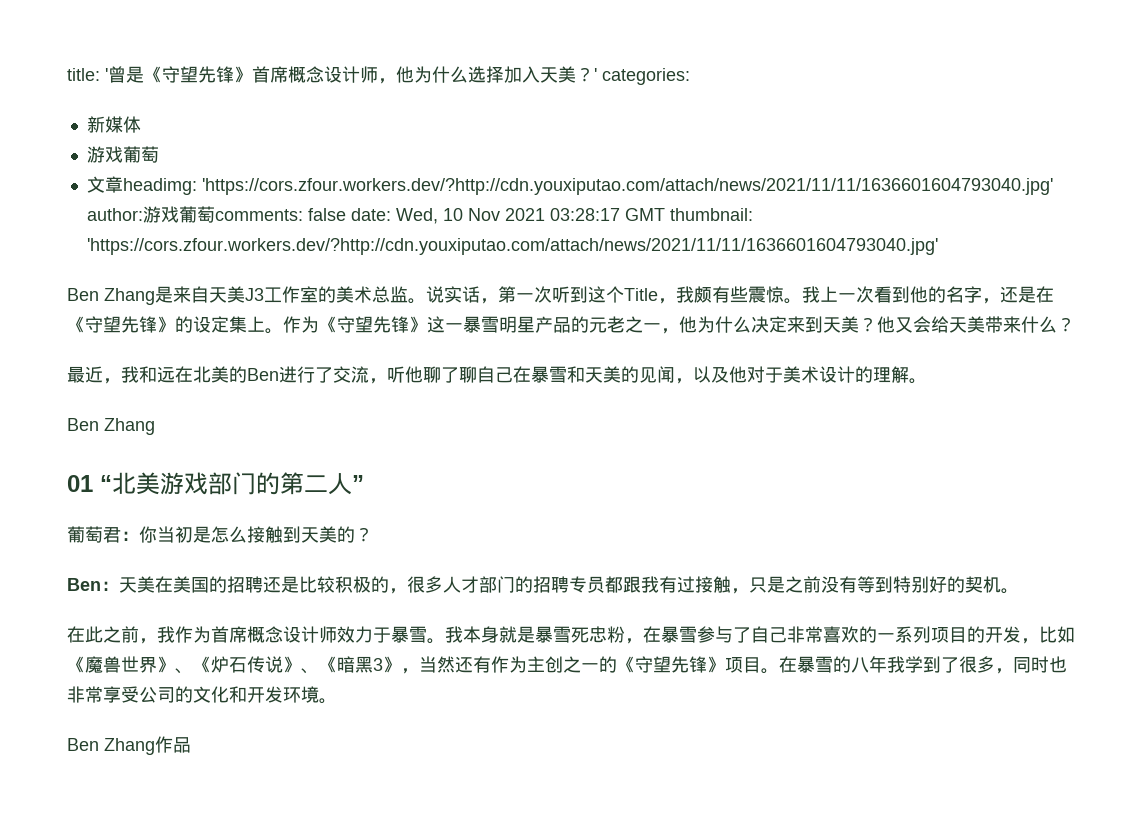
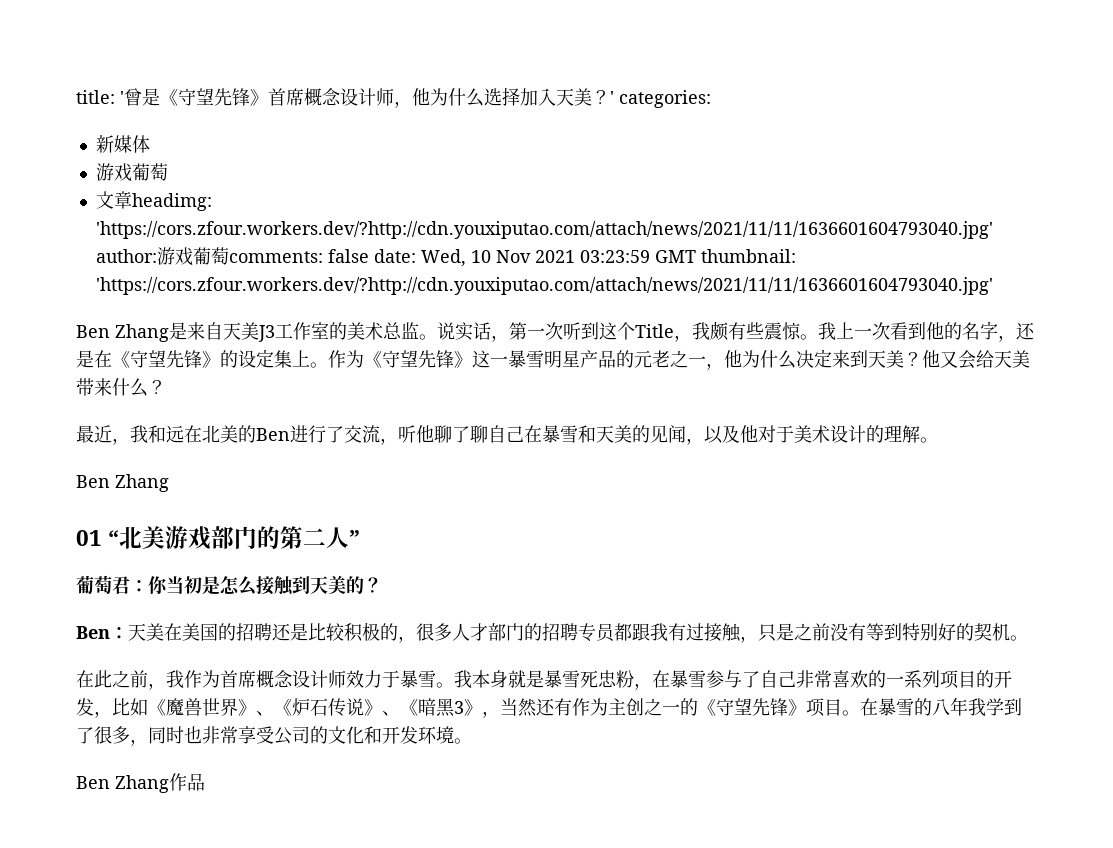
- 文章headimg: 'https://cors.zfour.workers.dev/?http://cdn.youxiputao.com/attach/news/2021/11/11/1636601604793040.jpg' author:游戏葡萄comments: false date: Wed, 10 Nov 2021 03:28:17 GMT thumbnail: 'https://cors.zfour.workers.dev/?http://cdn.youxiputao.com/attach/news/2021/11/11/1636601604793040.jpg'
+ 文章headimg: 'https://cors.zfour.workers.dev/?http://cdn.youxiputao.com/attach/news/2021/11/11/1636601604793040.jpg' author:游戏葡萄comments: false date: Wed, 10 Nov 2021 03:23:59 GMT thumbnail: 'https://cors.zfour.workers.dev/?http://cdn.youxiputao.com/attach/news/2021/11/11/1636601604793040.jpg'

